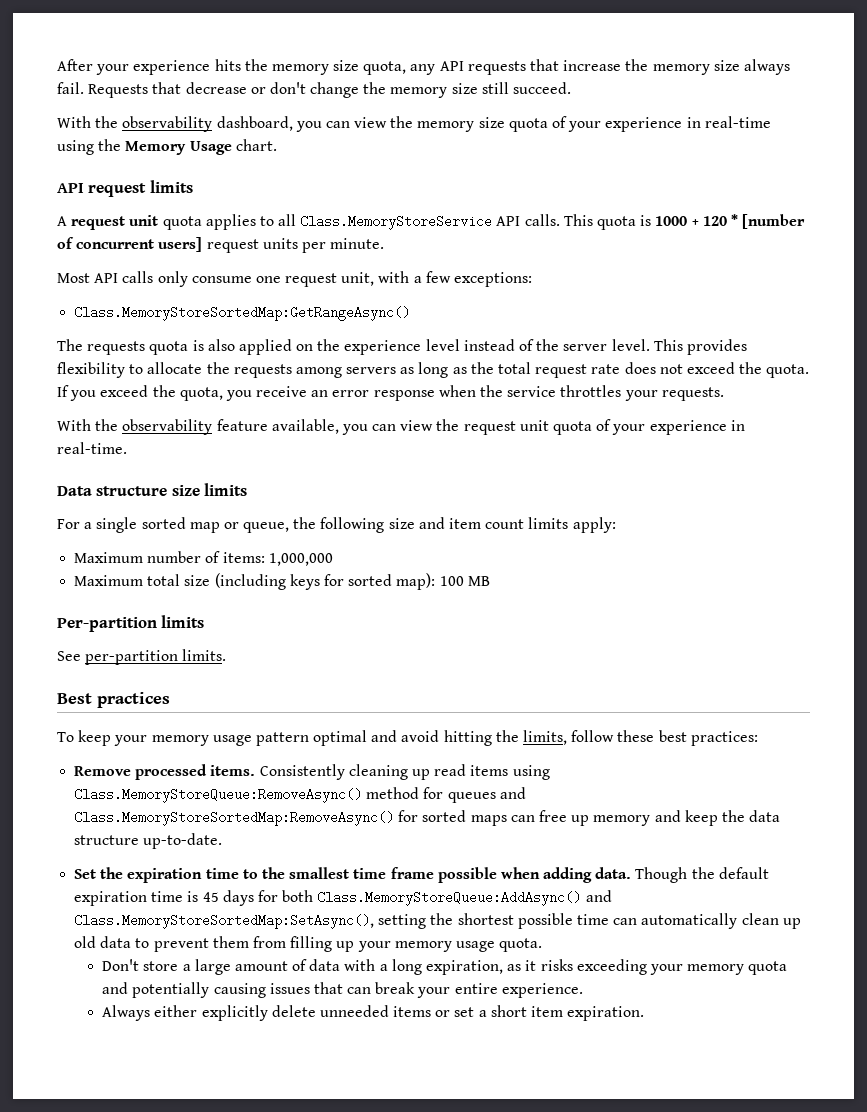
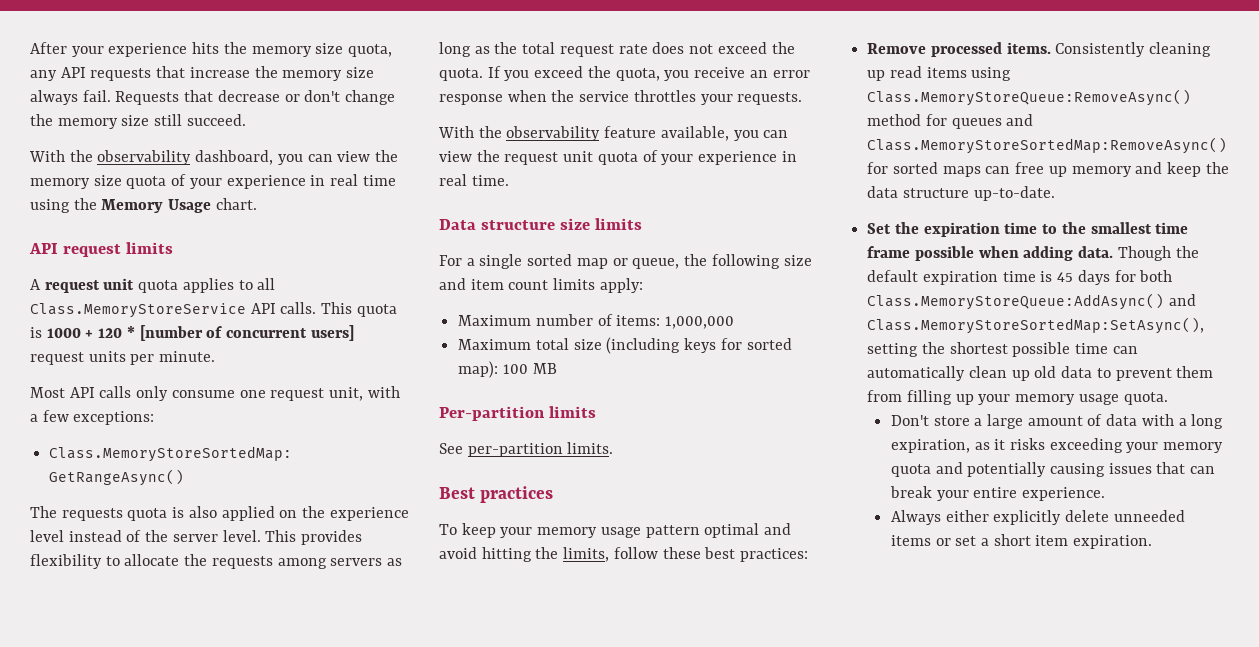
- With the observability dashboard, you can view the memory size quota of your experience in real-time using the Memory Usage chart.
+ With the observability dashboard, you can view the memory size quota of your experience in real time using the Memory Usage chart.
- With the observability feature available, you can view the request unit quota of your experience in real-time.
+ With the observability feature available, you can view the request unit quota of your experience in real time.

